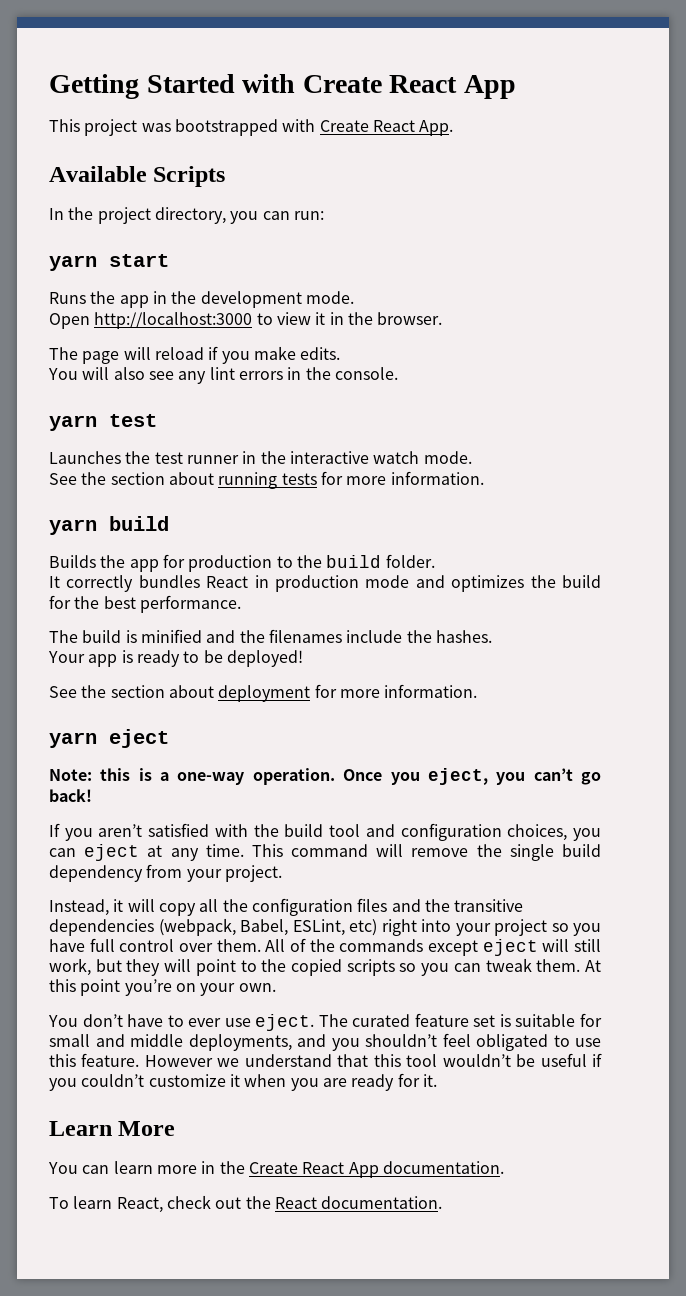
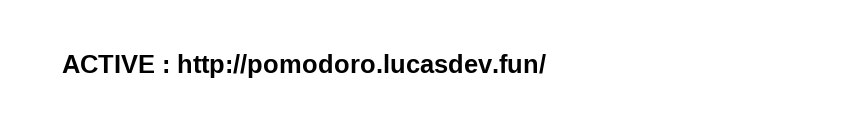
- Getting Started with Create React App
- This project was bootstrapped with Create React App.
- Available Scripts
- In the project directory, you can run:
- yarn start
- Runs the app in the development mode.
- Open http://localhost:3000 to view it in the browser.
- The page will reload if you make edits.
- You will also see any lint errors in the console.
- yarn test
- Launches the test runner in the interactive watch mode.
- See the section about running tests for more information.
- yarn build
- Builds the app for production to the build folder.
- It correctly bundles React in production mode and optimizes the build for the best performance.
- The build is minified and the filenames include the hashes.
- Your app is ready to be deployed!
- See the section about deployment for more information.
- yarn eject
- Note: this is a one-way operation. Once you eject, you can’t go back!
- If you aren’t satisfied with the build tool and configuration choices, you can eject at any time. This command will remove the single build dependency from your project.
- Instead, it will copy all the configuration files and the transitive dependencies (webpack, Babel, ESLint, etc) right into your project so you have full control over them. All of the commands except eject will still work, but they will point to the copied scripts so you can tweak them. At this point you’re on your own.
- You don’t have to ever use eject. The curated feature set is suitable for small and middle deployments, and you shouldn’t feel obligated to use this feature. However we understand that this tool wouldn’t be useful if you couldn’t customize it when you are ready for it.
- Learn More
- You can learn more in the Create React App documentation.
- To learn React, check out the React documentation.
+ ACTIVE : http://pomodoro.lucasdev.fun/

